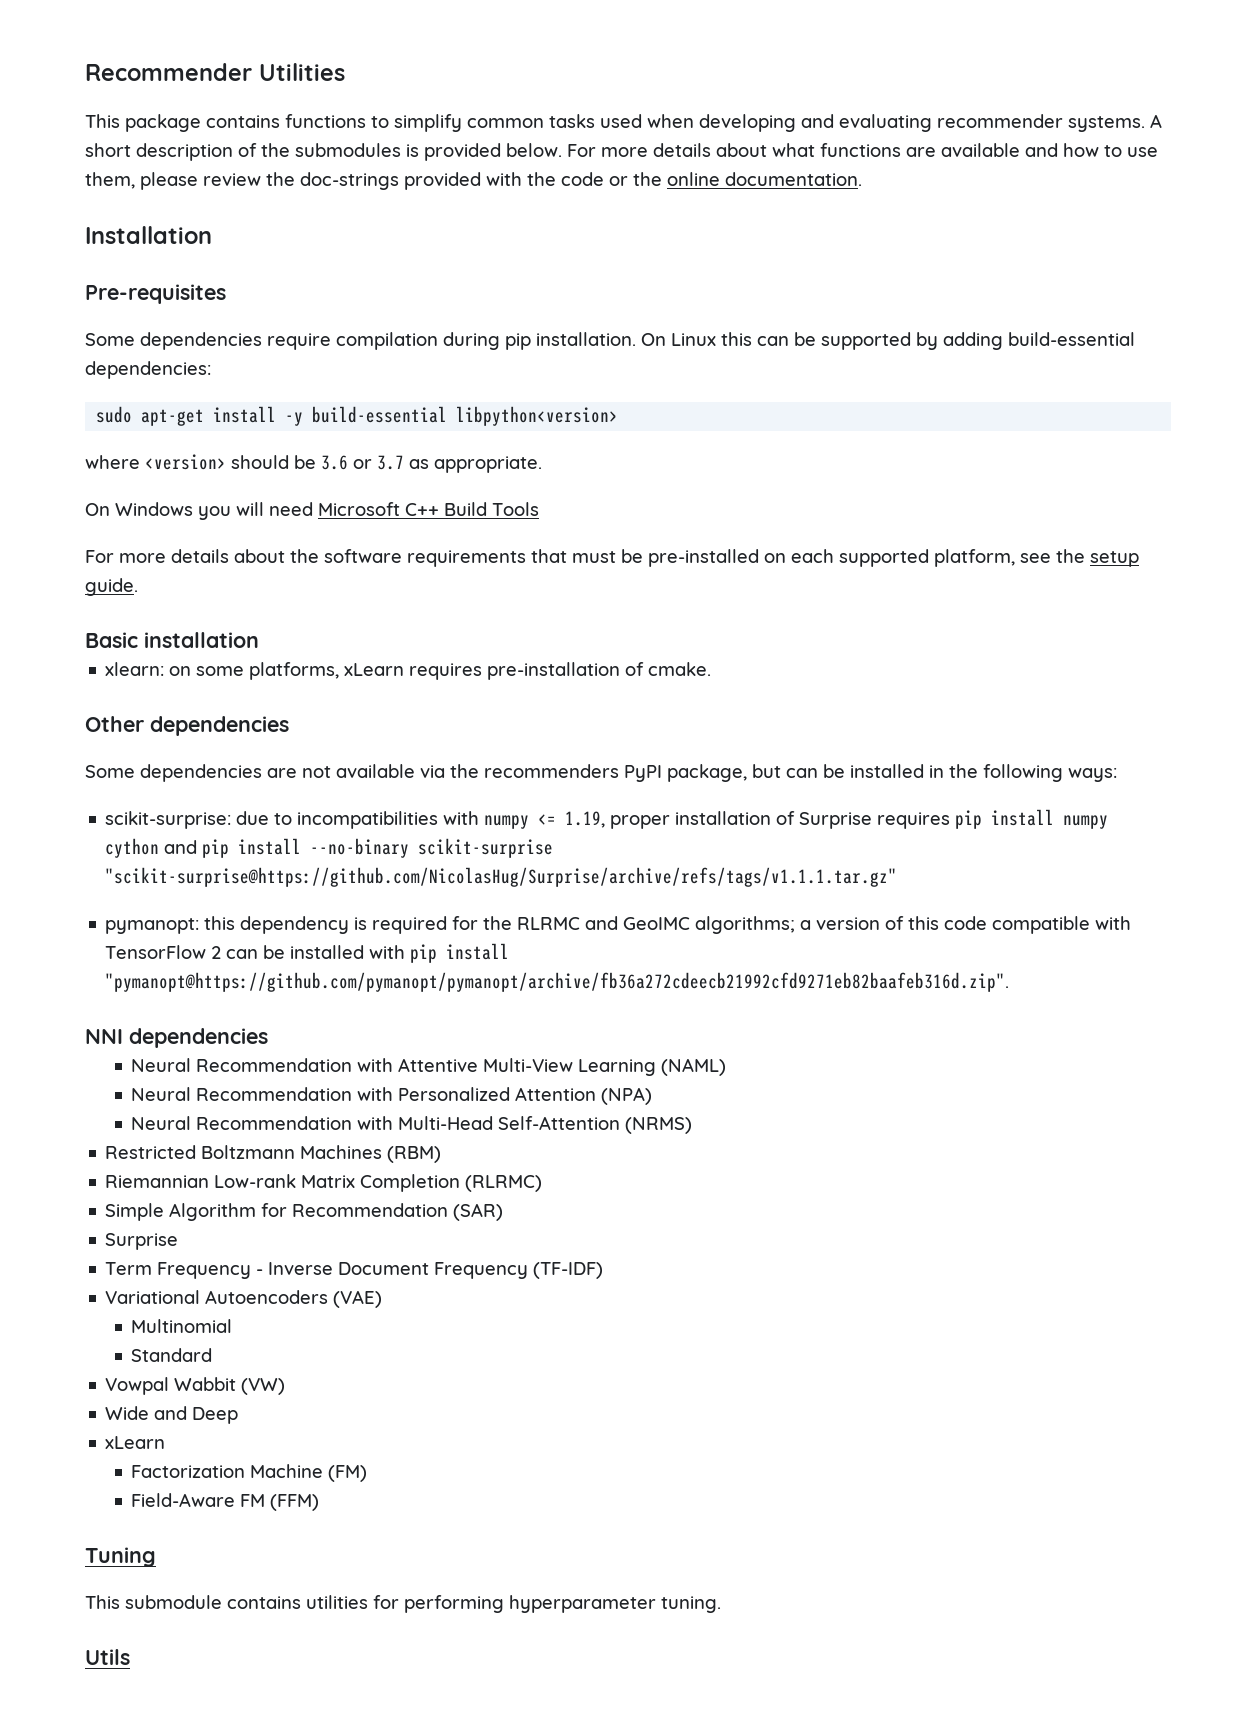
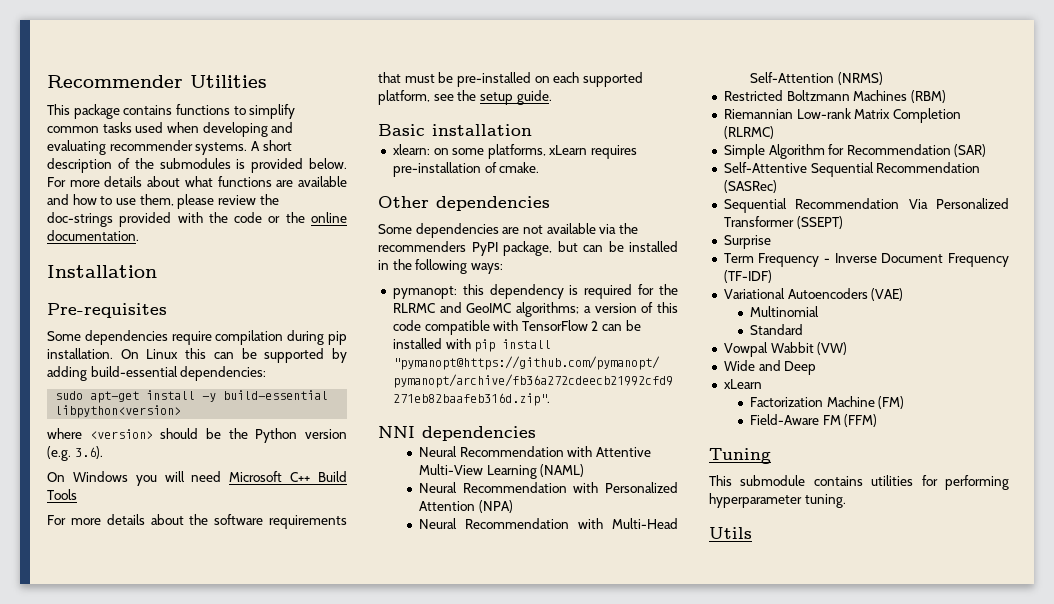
- where <version> should be 3.6 or 3.7 as appropriate.
+ where <version> should be the Python version (e.g. 3.6).
- scikit-surprise: due to incompatibilities with numpy <= 1.19, proper installation of Surprise requires pip install numpy cython and pip install --no-binary scikit-surprise "scikit-surprise@https://github.com/NicolasHug/Surprise/archive/refs/tags/v1.1.1.tar.gz"
+ Self-Attentive Sequential Recommendation (SASRec)
+ Sequential Recommendation Via Personalized Transformer (SSEPT)

